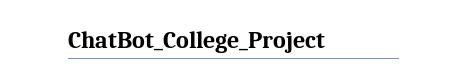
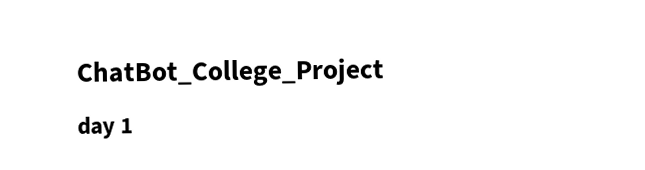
+ day 1

